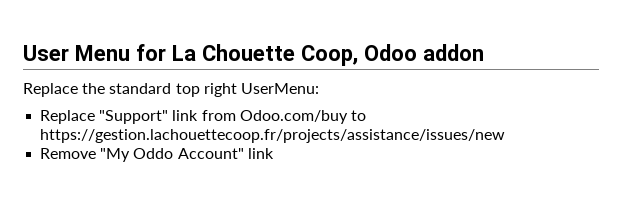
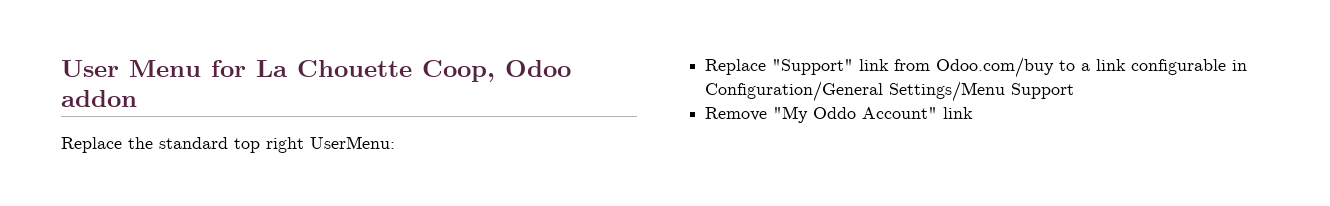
- Replace "Support" link from Odoo.com/buy to https://gestion.lachouettecoop.fr/projects/assistance/issues/new
+ Replace "Support" link from Odoo.com/buy to a link configurable in Configuration/General Settings/Menu Support

